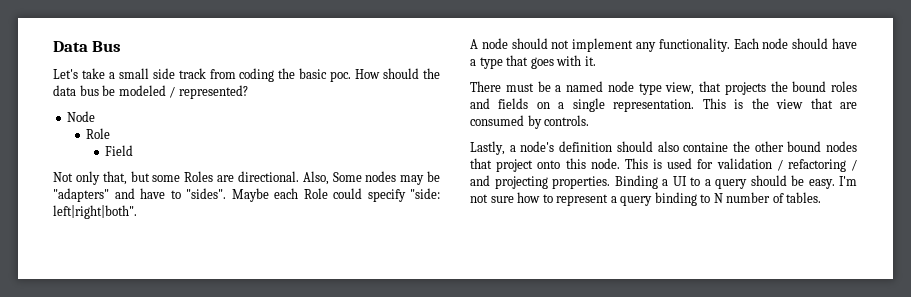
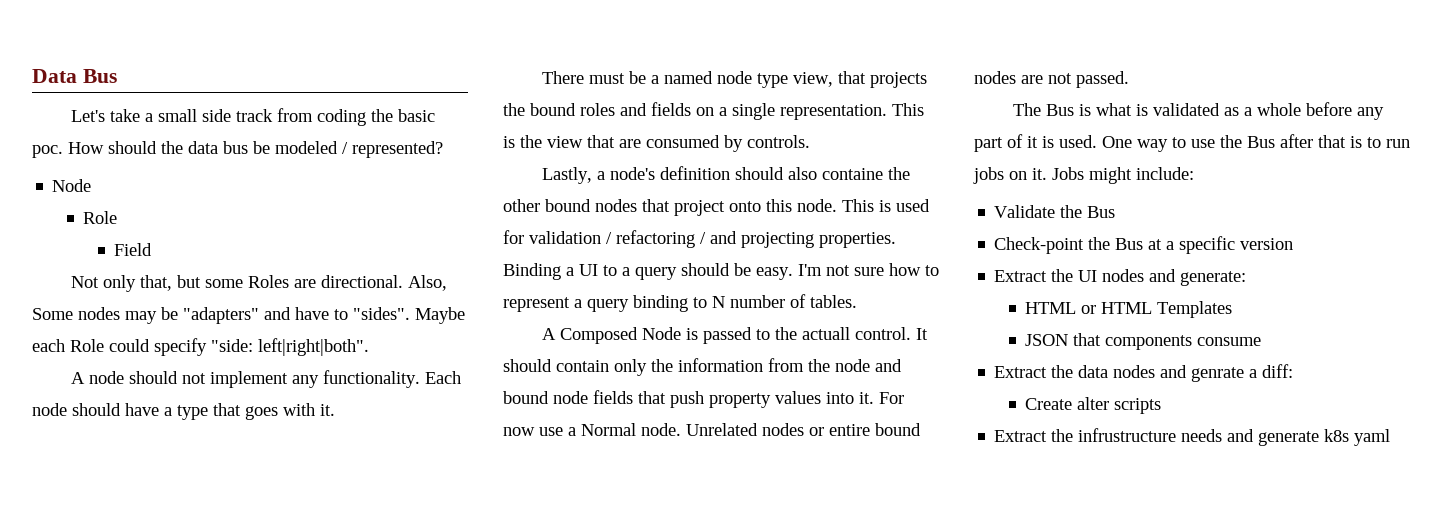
+ A Composed Node is passed to the actuall control. It should contain only the information from the node and bound node fields that push property values into it. For now use a Normal node. Unrelated nodes or entire bound nodes are not passed.
+ The Bus is what is validated as a whole before any part of it is used. One way to use the Bus after that is to run jobs on it. Jobs might include:
+ Validate the Bus
+ Check-point the Bus at a specific version
+ Extract the UI nodes and generate:
+ HTML or HTML Templates
+ JSON that components consume
+ Extract the data nodes and genrate a diff:
+ Create alter scripts
+ Extract the infrustructure needs and generate k8s yaml

